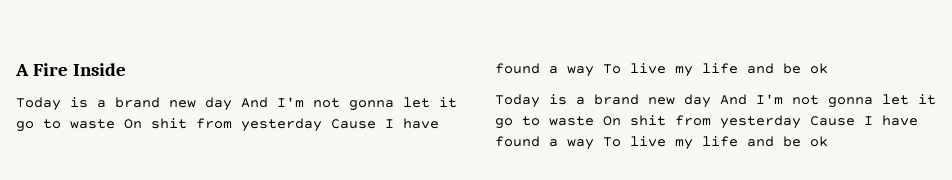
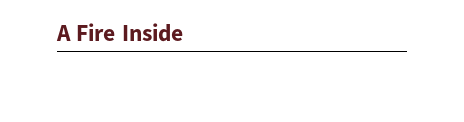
  A Fire Inside
- Today is a brand new day And I'm not gonna let it go to waste On shit from yesterday Cause I have found a way To live my life and be ok
- Today is a brand new day And I'm not gonna let it go to waste On shit from yesterday Cause I have found a way To live my life and be ok

